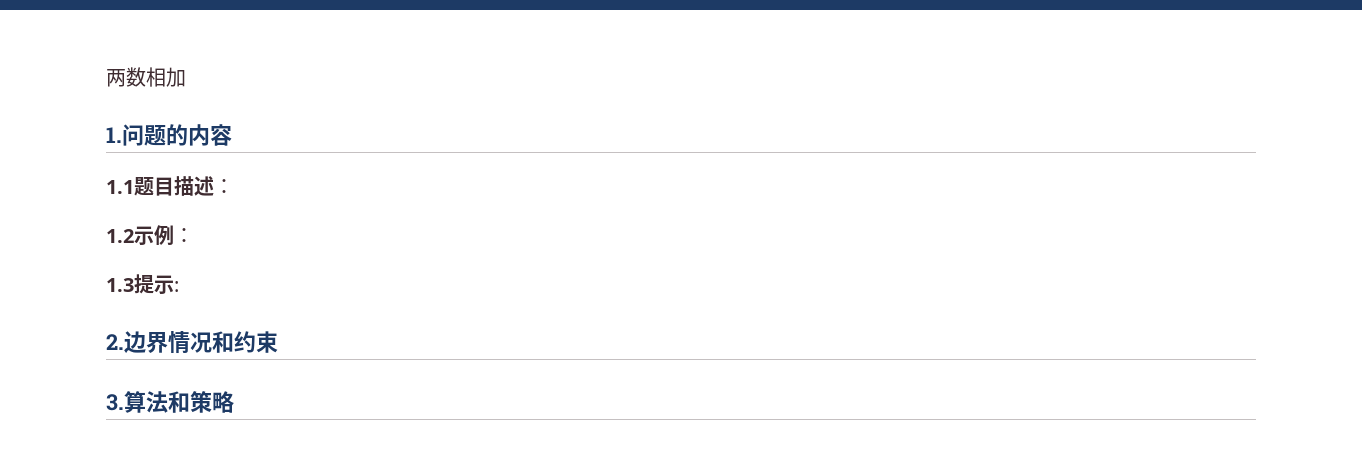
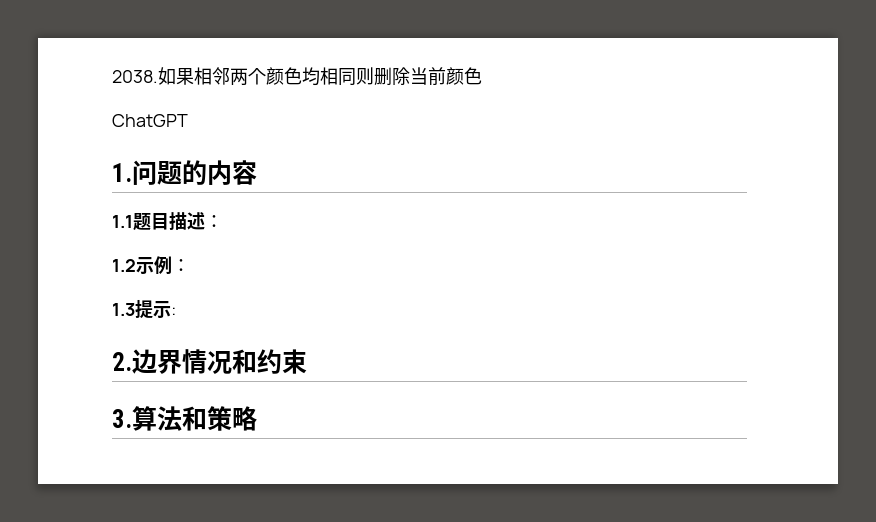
- 两数相加
+ 2038.如果相邻两个颜色均相同则删除当前颜色
+ ChatGPT

